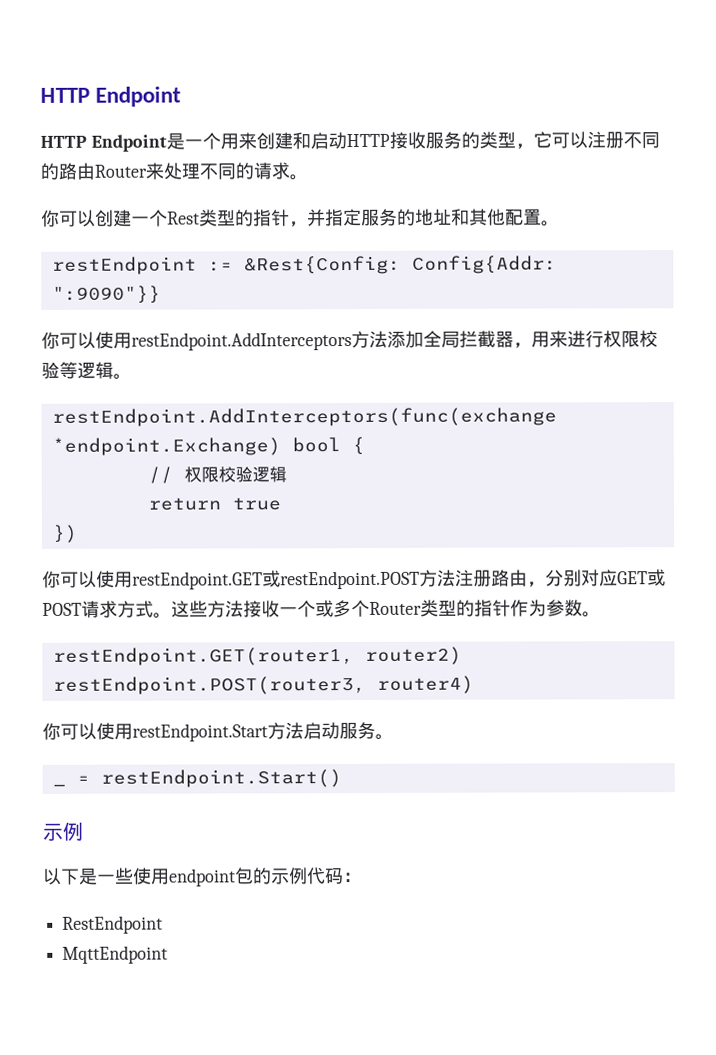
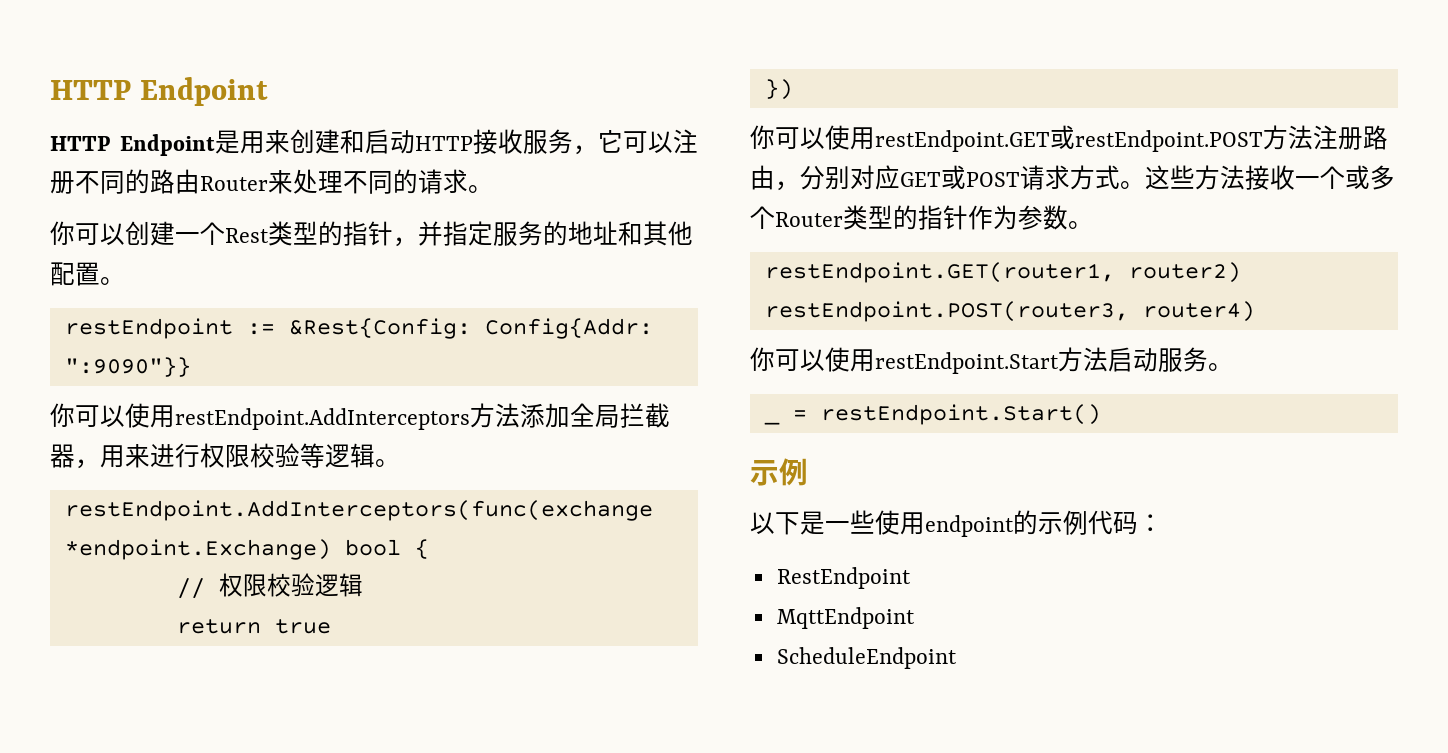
- HTTP Endpoint是一个用来创建和启动HTTP接收服务的类型，它可以注册不同的路由Router来处理不同的请求。
+ HTTP Endpoint是用来创建和启动HTTP接收服务，它可以注册不同的路由Router来处理不同的请求。
- 以下是一些使用endpoint包的示例代码：
+ 以下是一些使用endpoint的示例代码：
+ ScheduleEndpoint

